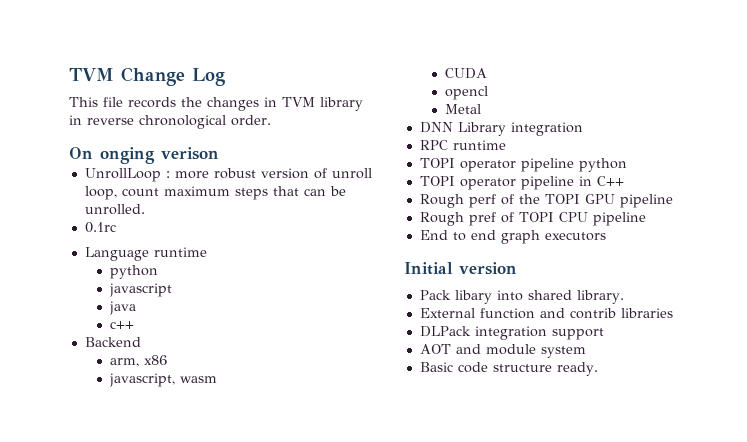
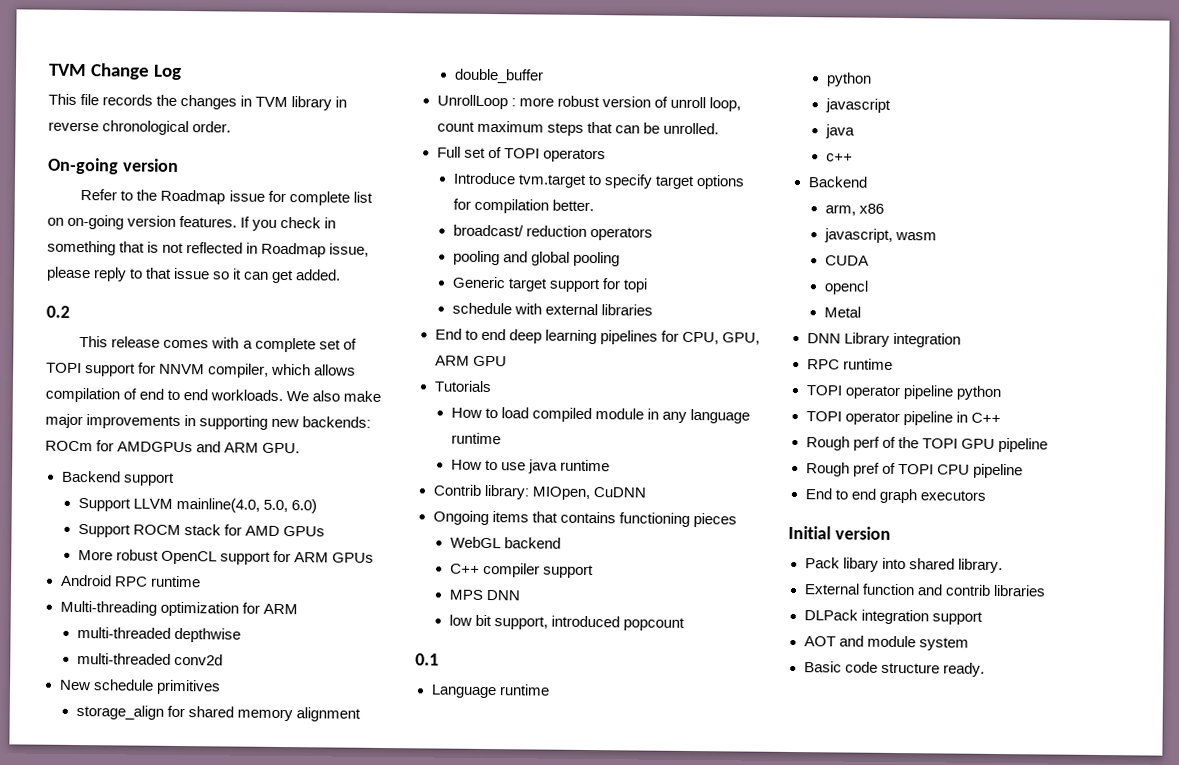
- On onging verison
+ On-going version
+ Refer to the Roadmap issue for complete list on on-going version features. If you check in something that is not reflected in Roadmap issue, please reply to that issue so it can get added.
+ 0.2
+ This release comes with a complete set of TOPI support for NNVM compiler, which allows compilation of end to end workloads. We also make major improvements in supporting new backends: ROCm for AMDGPUs and ARM GPU.
+ Backend support
+ Support LLVM mainline(4.0, 5.0, 6.0)
+ Support ROCM stack for AMD GPUs
+ More robust OpenCL support for ARM GPUs
+ Android RPC runtime
+ Multi-threading optimization for ARM
+ multi-threaded depthwise
+ multi-threaded conv2d
+ New schedule primitives
+ storage_align for shared memory alignment
+ double_buffer
- 0.1rc
+ Full set of TOPI operators
+ Introduce tvm.target to specify target options for compilation better.
+ broadcast/ reduction operators
+ pooling and global pooling
+ Generic target support for topi
+ schedule with external libraries
+ End to end deep learning pipelines for CPU, GPU, ARM GPU
+ Tutorials
+ How to load compiled module in any language runtime
+ How to use java runtime
+ Contrib library: MIOpen, CuDNN
+ Ongoing items that contains functioning pieces
+ WebGL backend
+ C++ compiler support
+ MPS DNN
+ low bit support, introduced popcount
+ 0.1

